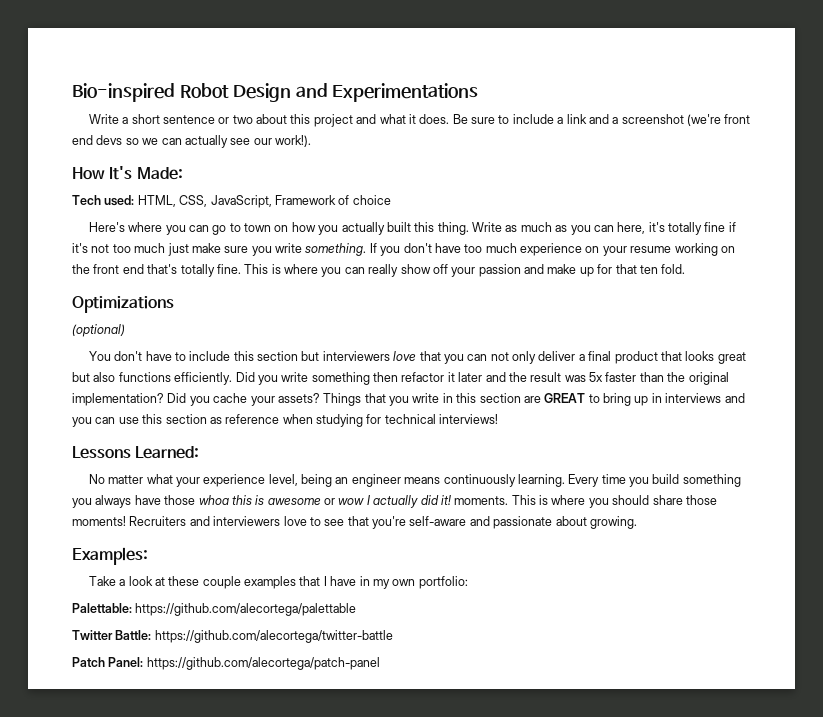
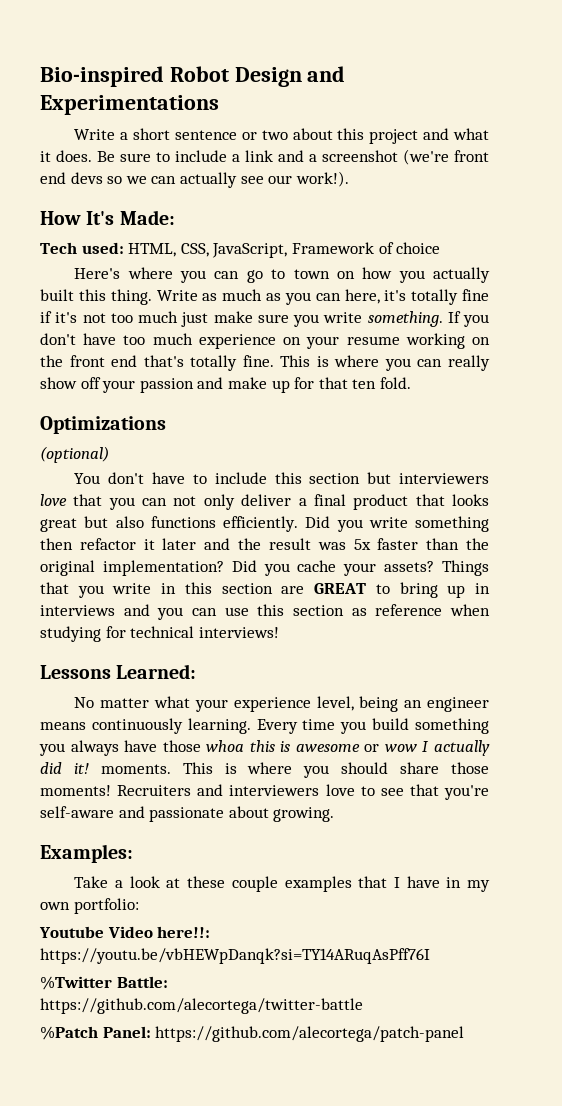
- Palettable: https://github.com/alecortega/palettable
- Twitter Battle: https://github.com/alecortega/twitter-battle
+ Youtube Video here!!: https://youtu.be/vbHEWpDanqk?si=TY14ARuqAsPff76I
+ %Twitter Battle: https://github.com/alecortega/twitter-battle
- Patch Panel: https://github.com/alecortega/patch-panel
+ %Patch Panel: https://github.com/alecortega/patch-panel

